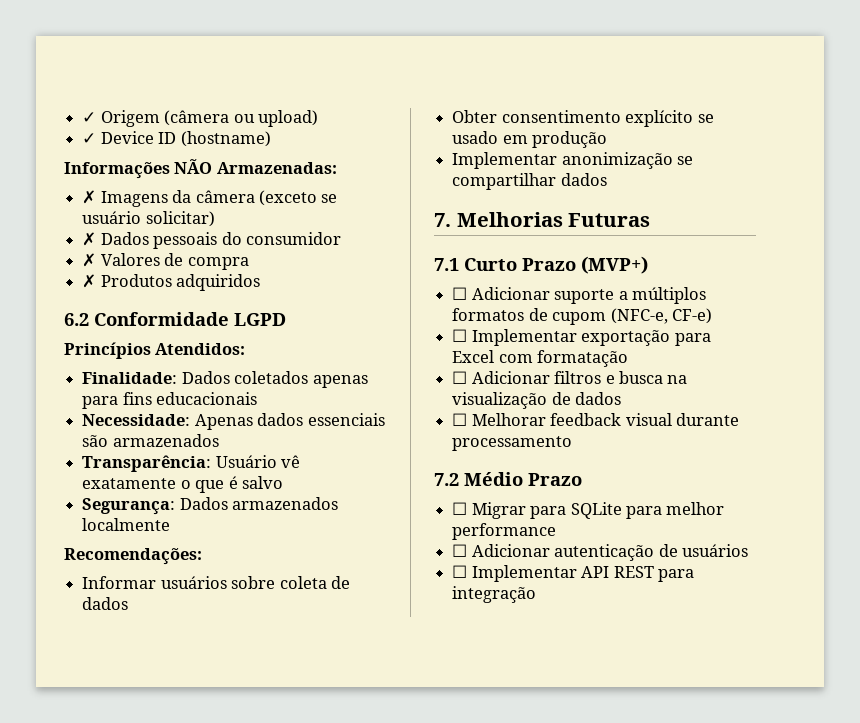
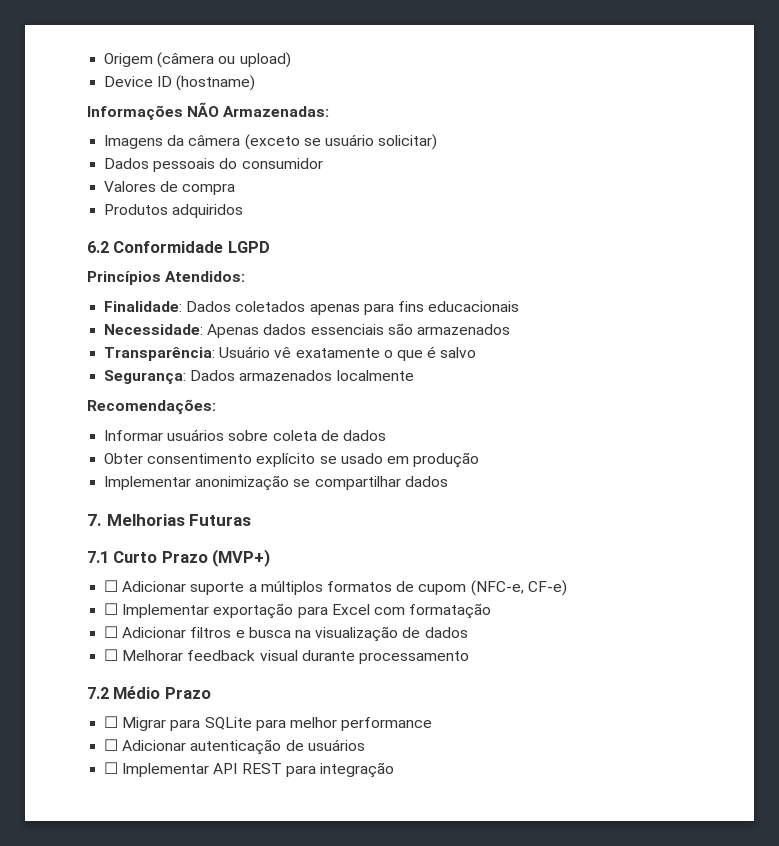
- ✓ Origem (câmera ou upload)
+ Origem (câmera ou upload)
- ✓ Device ID (hostname)
+ Device ID (hostname)
- ✗ Imagens da câmera (exceto se usuário solicitar)
+ Imagens da câmera (exceto se usuário solicitar)
- ✗ Dados pessoais do consumidor
+ Dados pessoais do consumidor
- ✗ Valores de compra
+ Valores de compra
- ✗ Produtos adquiridos
+ Produtos adquiridos

